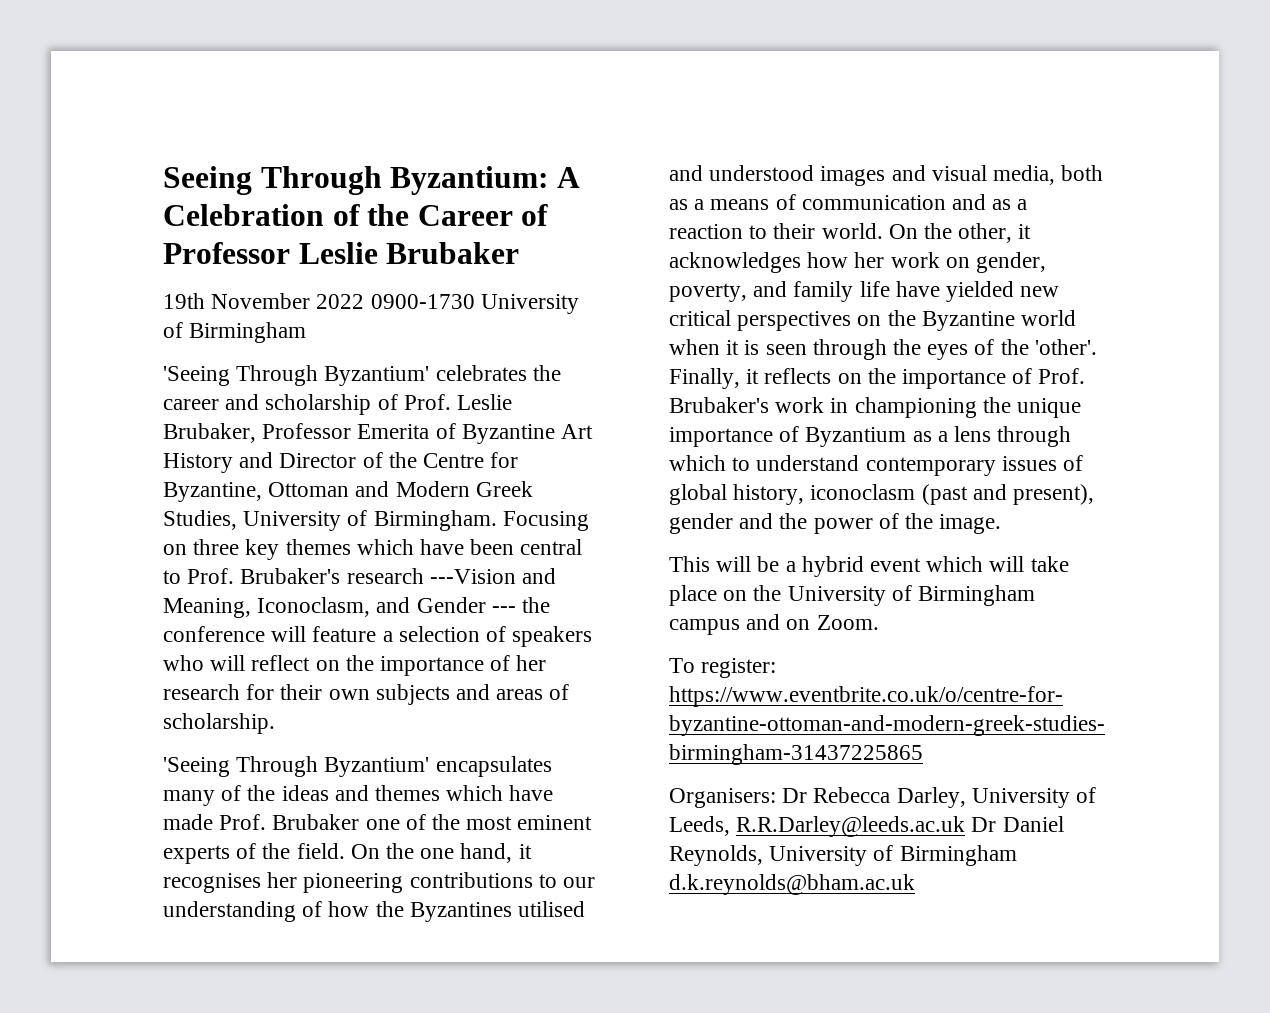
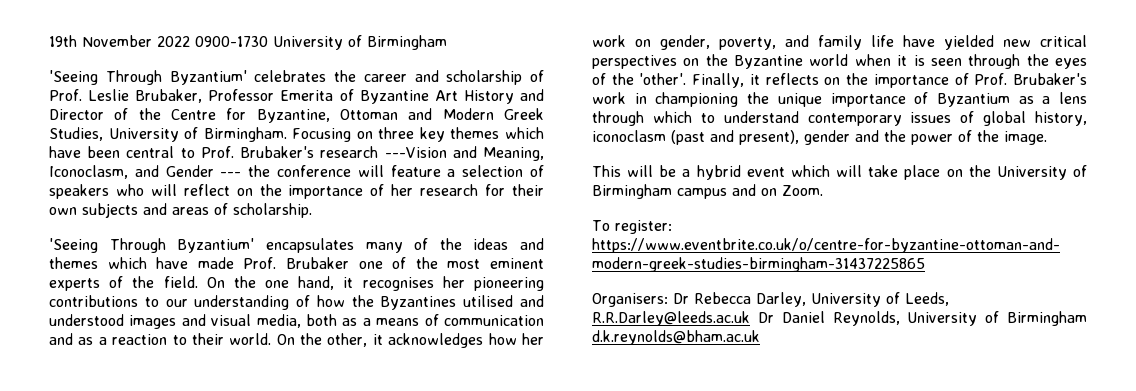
- Seeing Through Byzantium: A Celebration of the Career of Professor Leslie Brubaker

